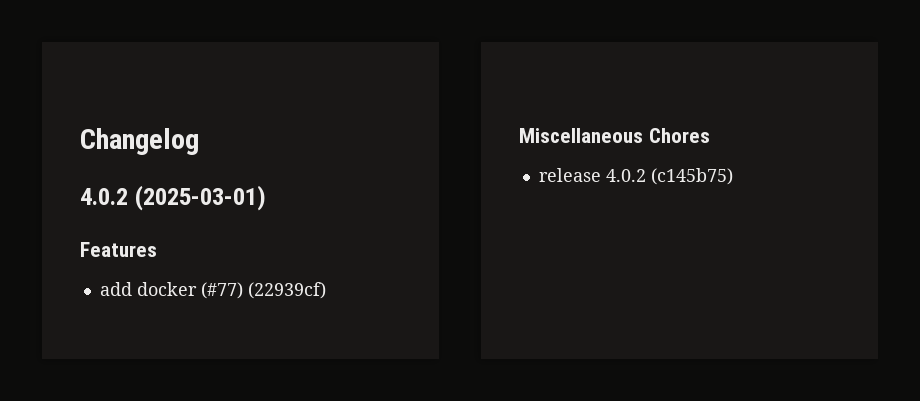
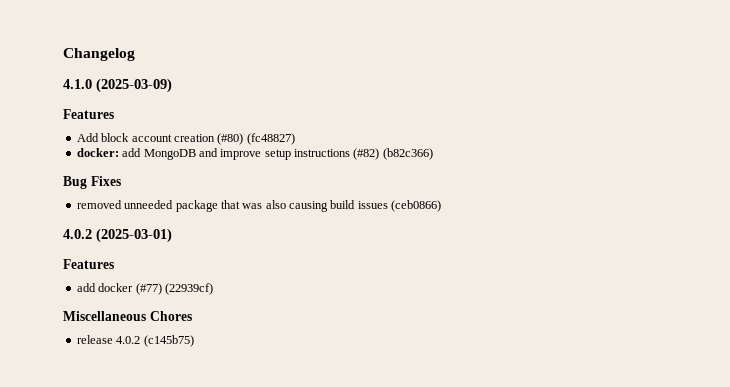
+ 4.1.0 (2025-03-09)
+ Features
+ Add block account creation (#80) (fc48827)
+ docker: add MongoDB and improve setup instructions (#82) (b82c366)
+ Bug Fixes
+ removed unneeded package that was also causing build issues (ceb0866)

